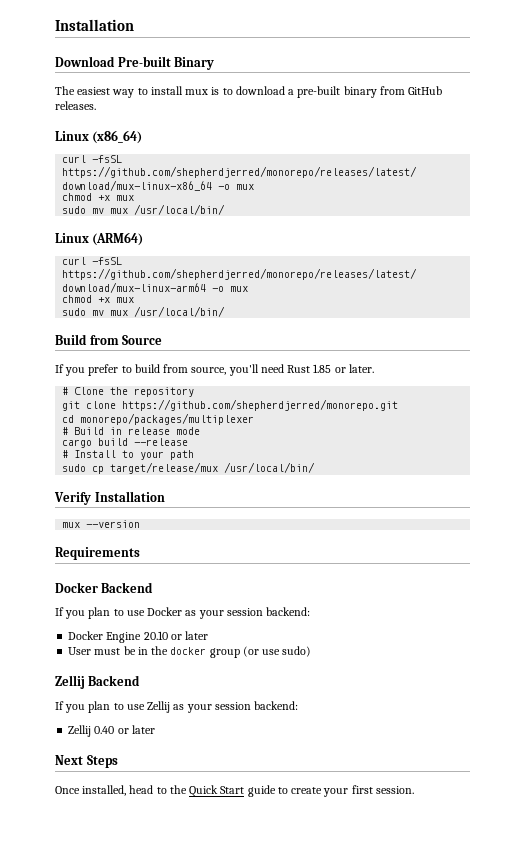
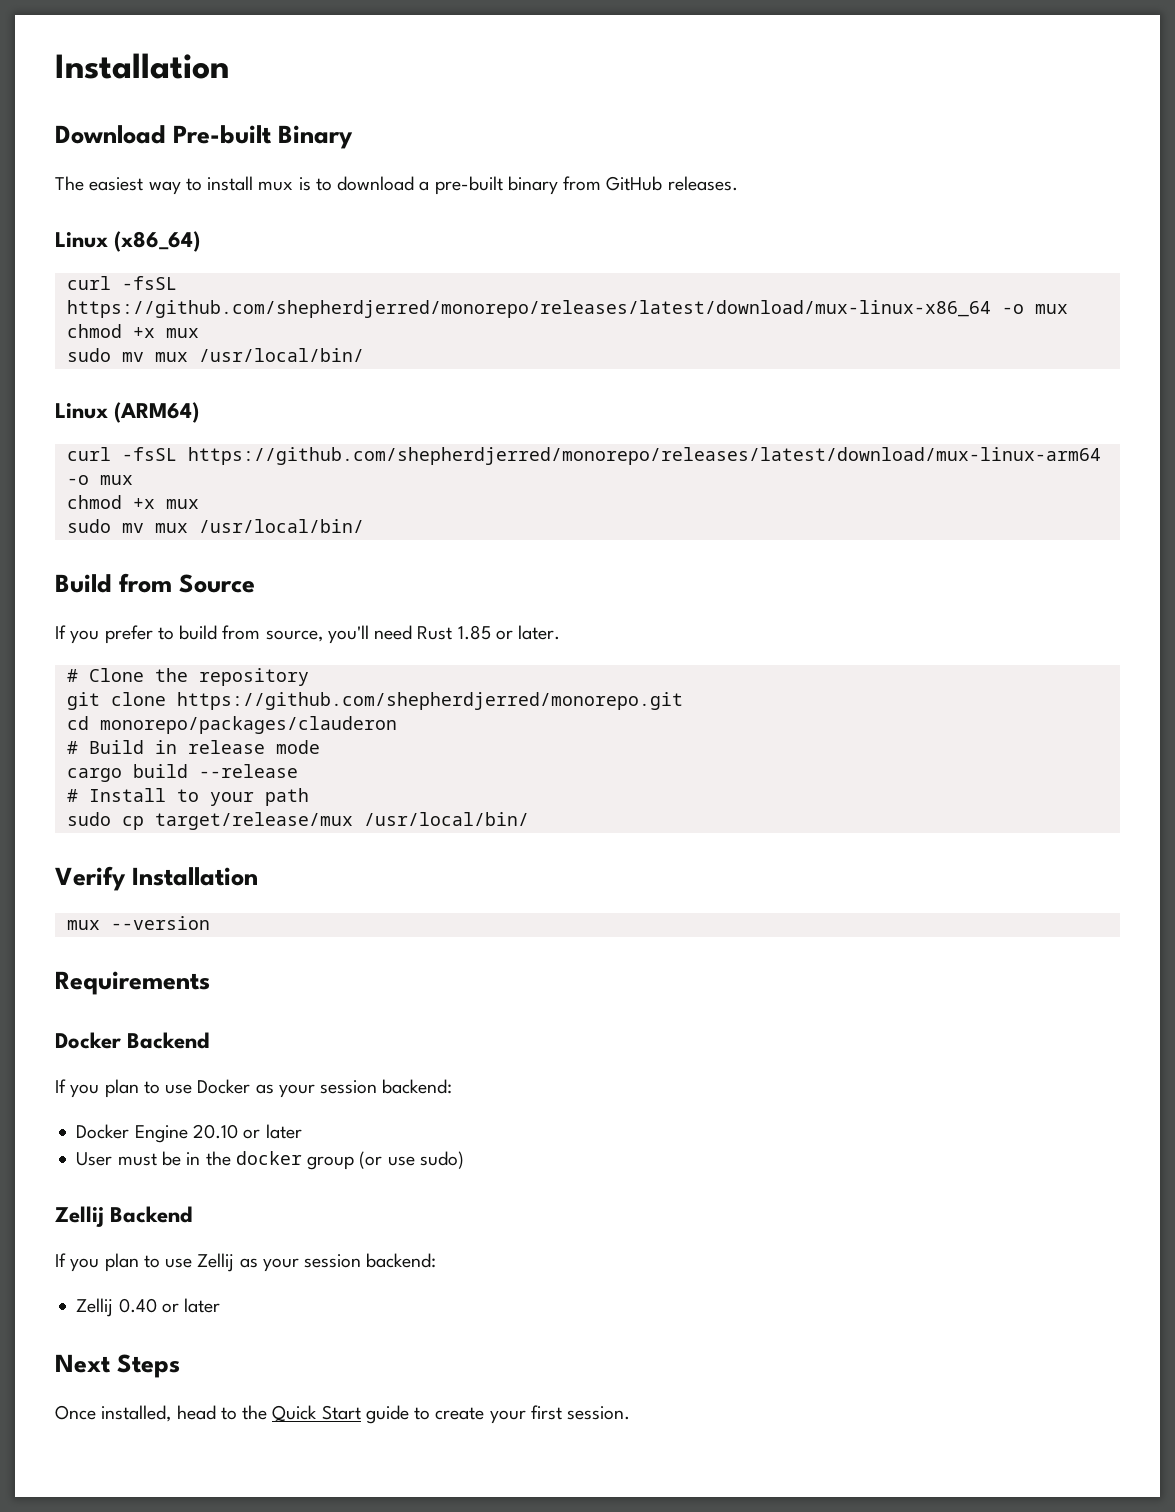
- cd monorepo/packages/multiplexer
+ cd monorepo/packages/clauderon

